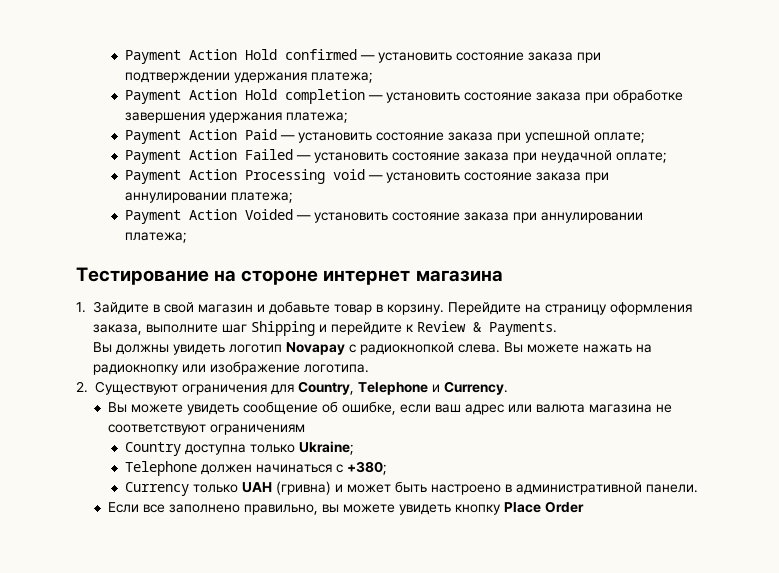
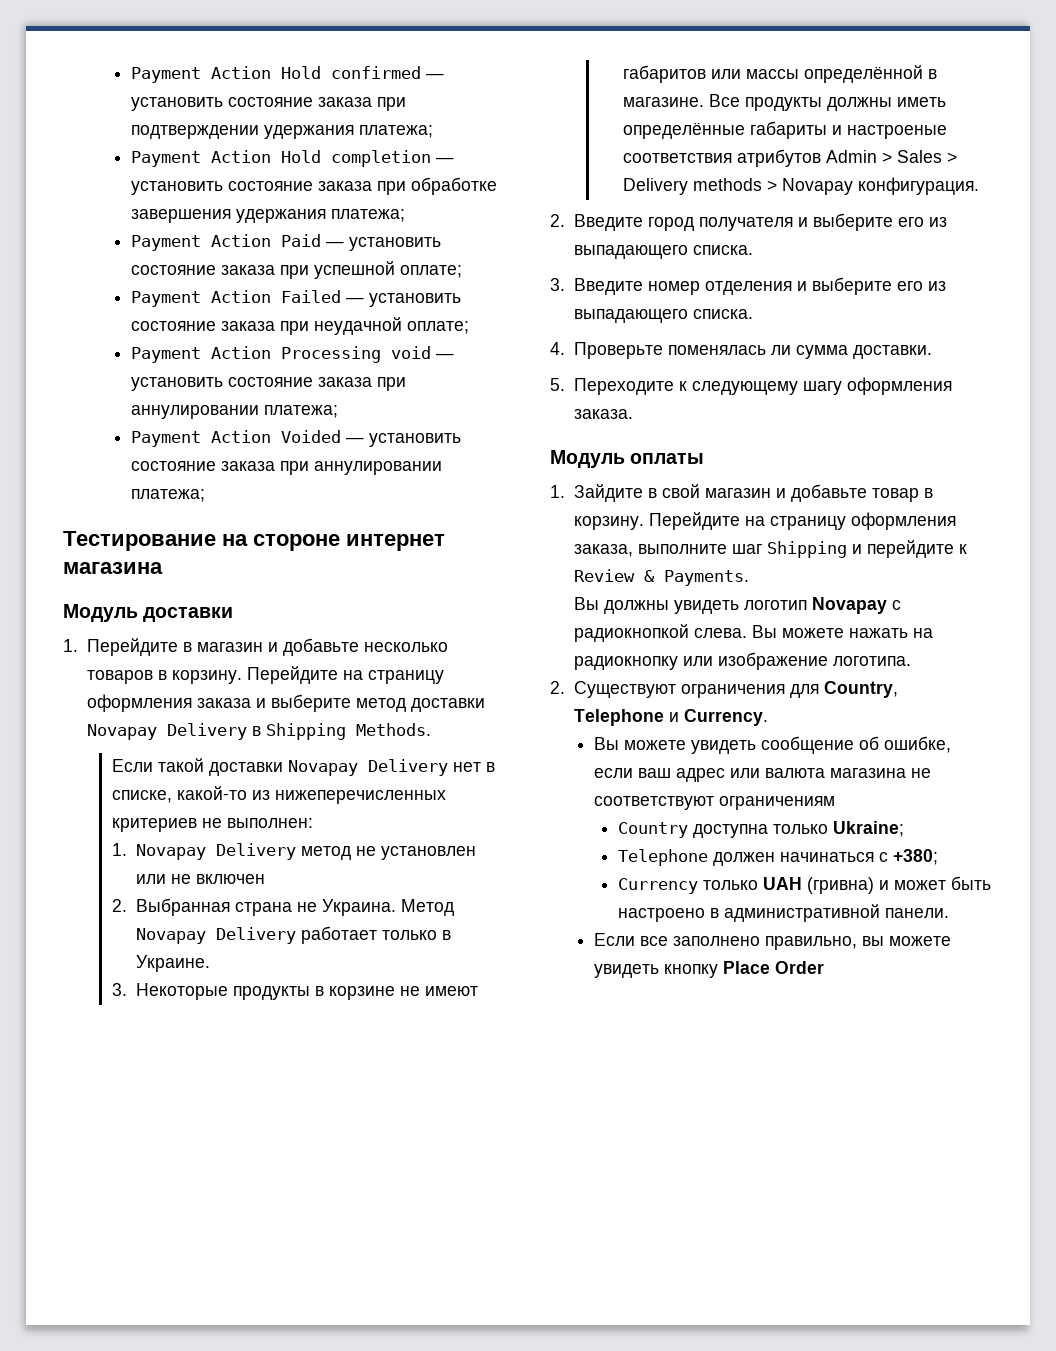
+ Модуль доставки
+ 1. Перейдите в магазин и добавьте несколько товаров в корзину. Перейдите на страницу оформления заказа и выберите метод доставки Novapay Delivery в Shipping Methods.
+ Если такой доставки Novapay Delivery нет в списке, какой-то из нижеперечисленных критериев не выполнен:
+ 1. Novapay Delivery метод не установлен или не включен
+ 2. Выбранная страна не Украина. Метод Novapay Delivery работает только в Украине.
+ 3. Некоторые продукты в корзине не имеют габаритов или массы определённой в магазине. Все продукты должны иметь определённые габариты и настроеные соответствия атрибутов Admin > Sales > Delivery methods > Novapay конфигурация.
+ 2. Введите город получателя и выберите его из выпадающего списка.
+ 3. Введите номер отделения и выберите его из выпадающего списка.
+ 4. Проверьте поменялась ли сумма доставки.
+ 5. Переходите к следующему шагу оформления заказа.
+ Модуль оплаты

